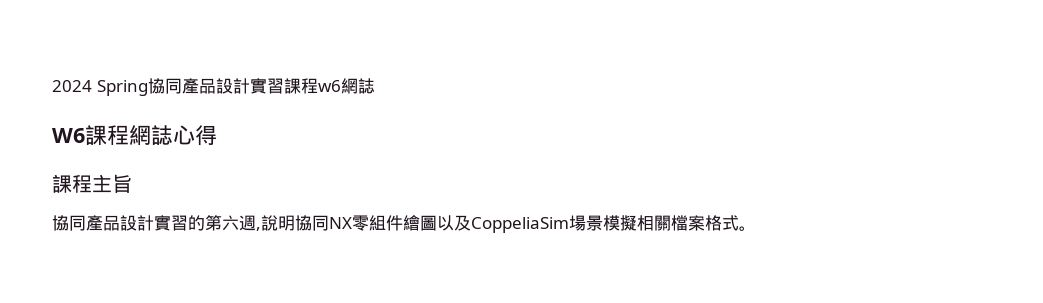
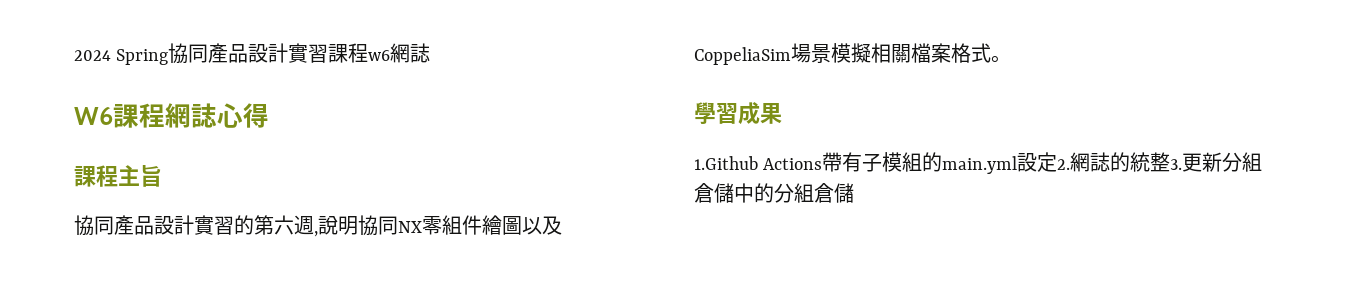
+ 學習成果
+ 1.Github Actions帶有子模組的main.yml設定2.網誌的統整3.更新分組倉儲中的分組倉儲

